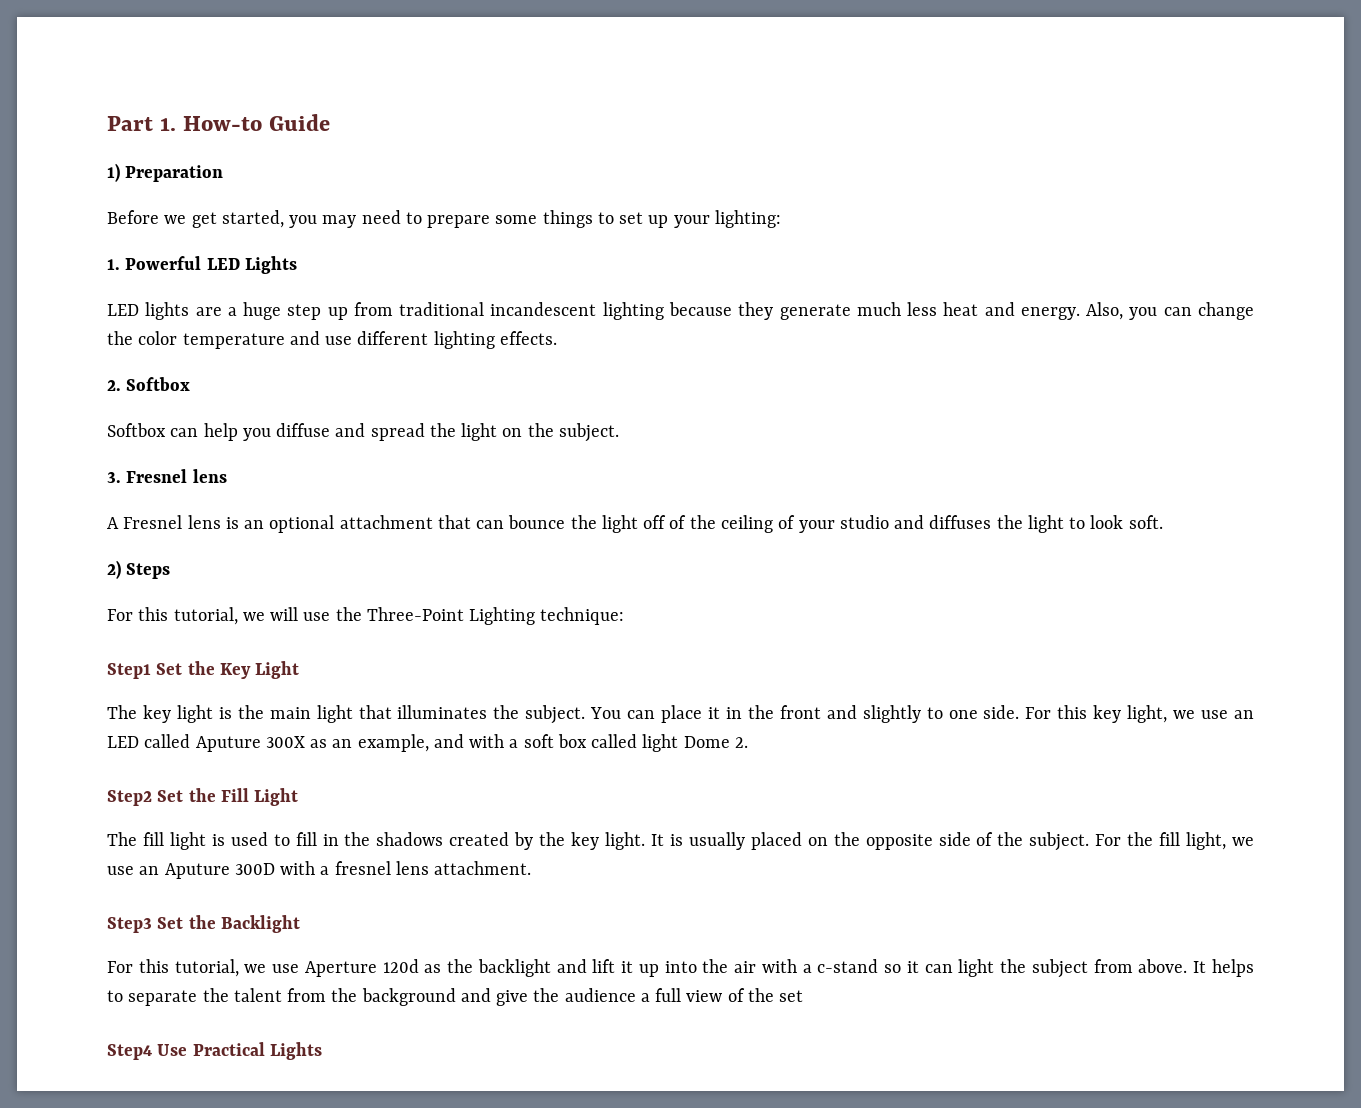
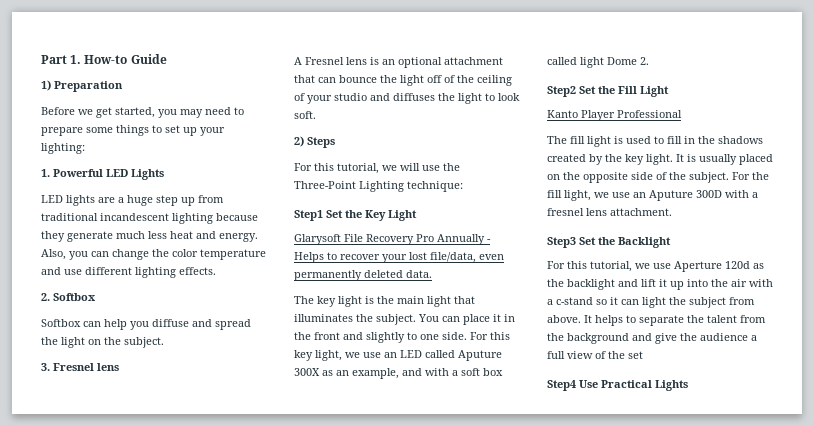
+ Glarysoft File Recovery Pro Annually - Helps to recover your lost file/data, even permanently deleted data.
+ Kanto Player Professional

